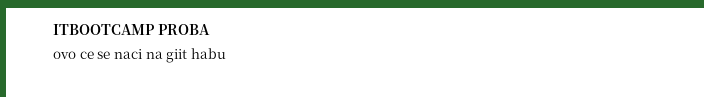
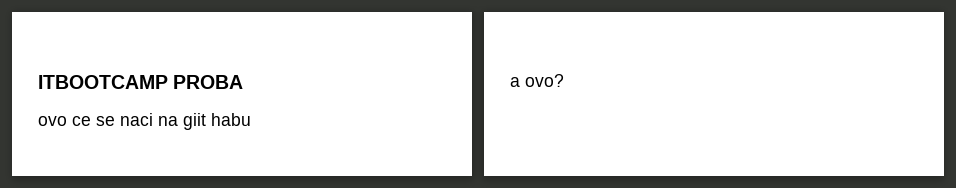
+ a ovo?

